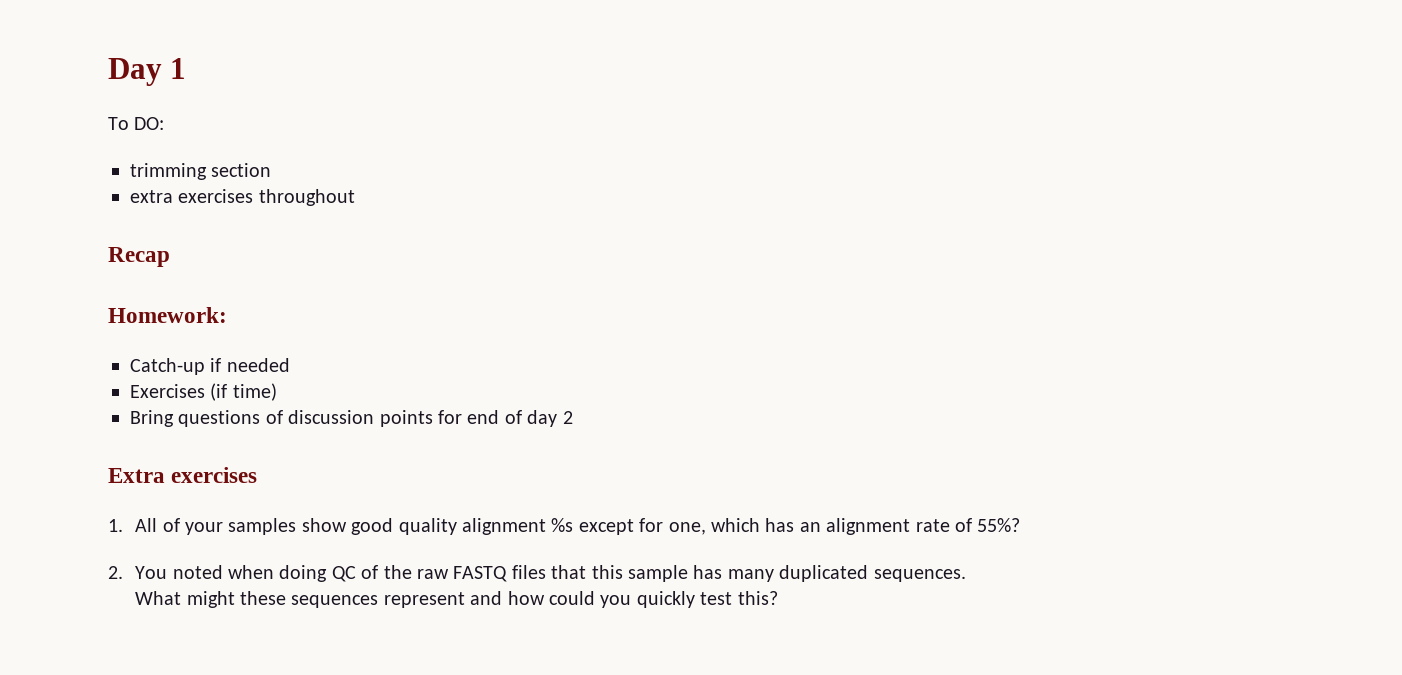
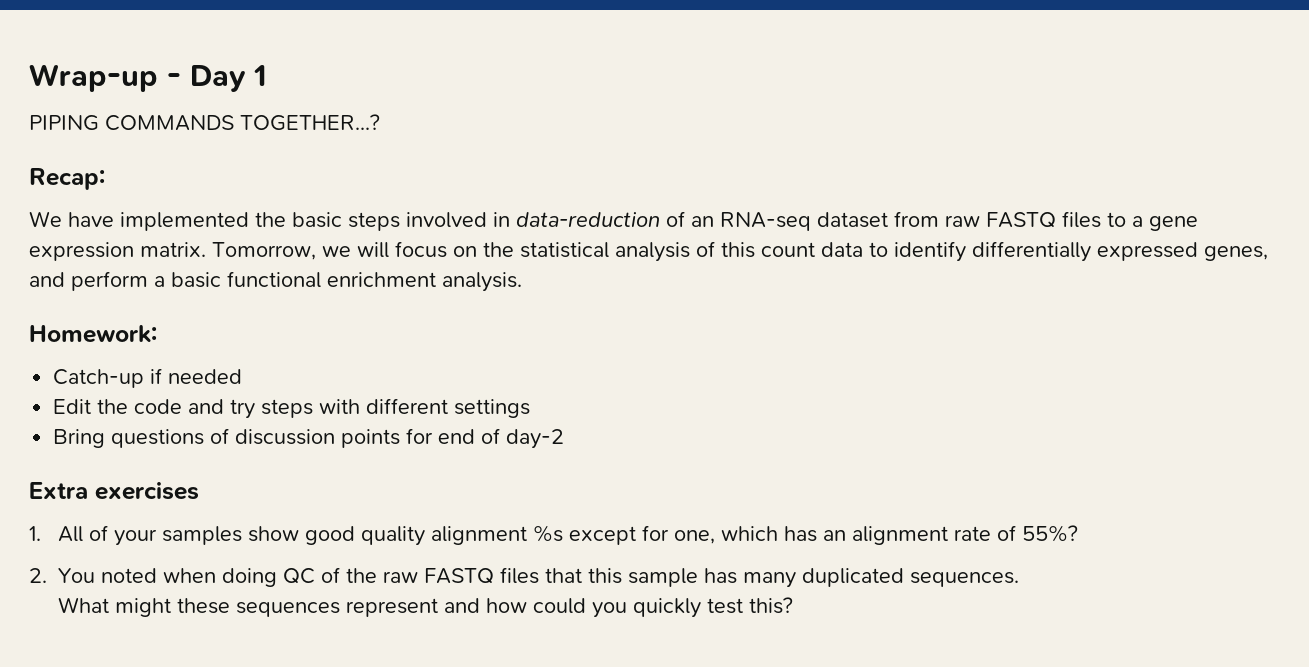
- Day 1
+ Wrap-up - Day 1
- To DO:
- trimming section
- extra exercises throughout
- Recap
+ PIPING COMMANDS TOGETHER...?
+ Recap:
+ We have implemented the basic steps involved in data-reduction of an RNA-seq dataset from raw FASTQ files to a gene expression matrix. Tomorrow, we will focus on the statistical analysis of this count data to identify differentially expressed genes, and perform a basic functional enrichment analysis.
  Homework:
  Catch-up if needed
- Exercises (if time)
+ Edit the code and try steps with different settings
- Bring questions of discussion points for end of day 2
+ Bring questions of discussion points for end of day-2

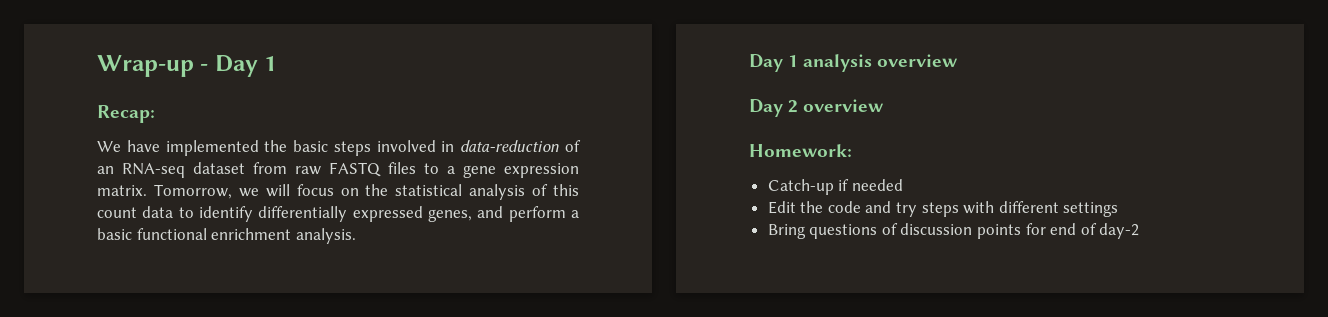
- PIPING COMMANDS TOGETHER...?
+ Day 1 analysis overview
+ Day 2 overview
- Extra exercises
- 1. All of your samples show good quality alignment %s except for one, which has an alignment rate of 55%?
- 2. You noted when doing QC of the raw FASTQ files that this sample has many duplicated sequences.
- What might these sequences represent and how could you quickly test this?

